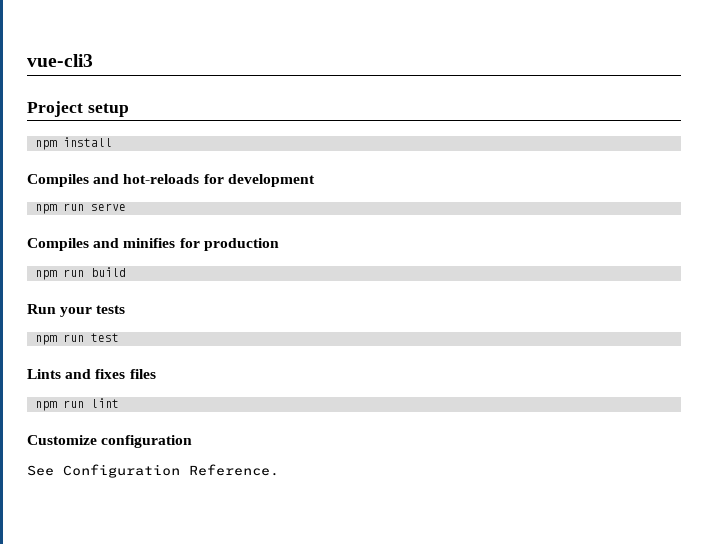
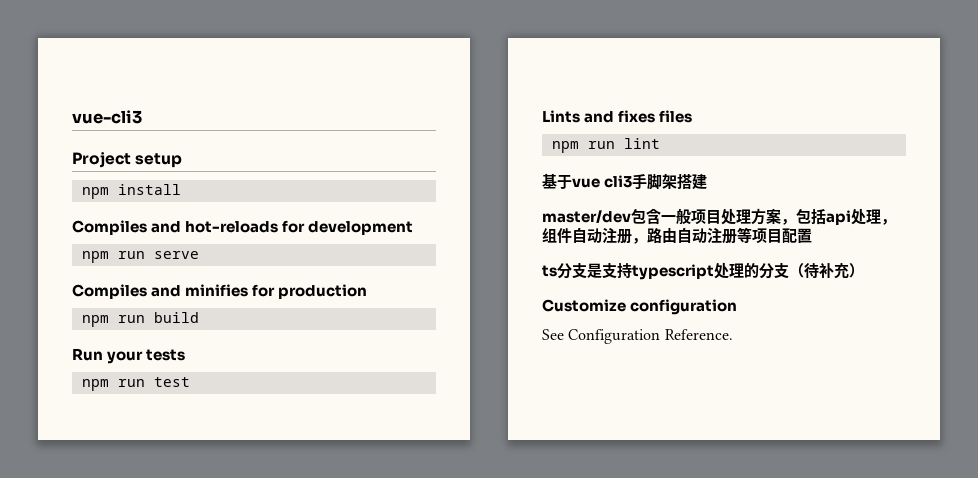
+ 基于vue cli3手脚架搭建
+ master/dev包含一般项目处理方案，包括api处理，组件自动注册，路由自动注册等项目配置
+ ts分支是支持typescript处理的分支（待补充）

